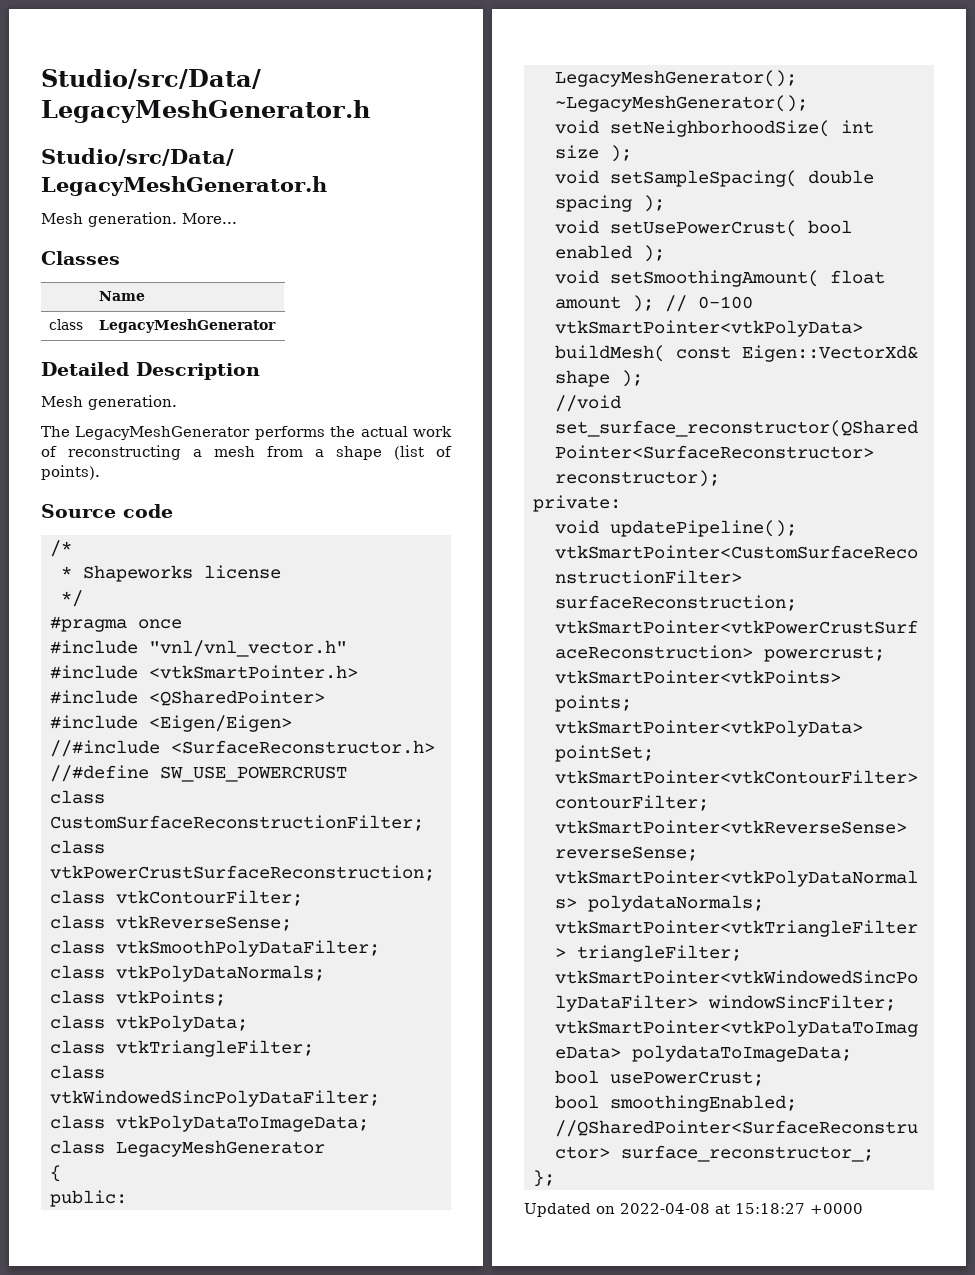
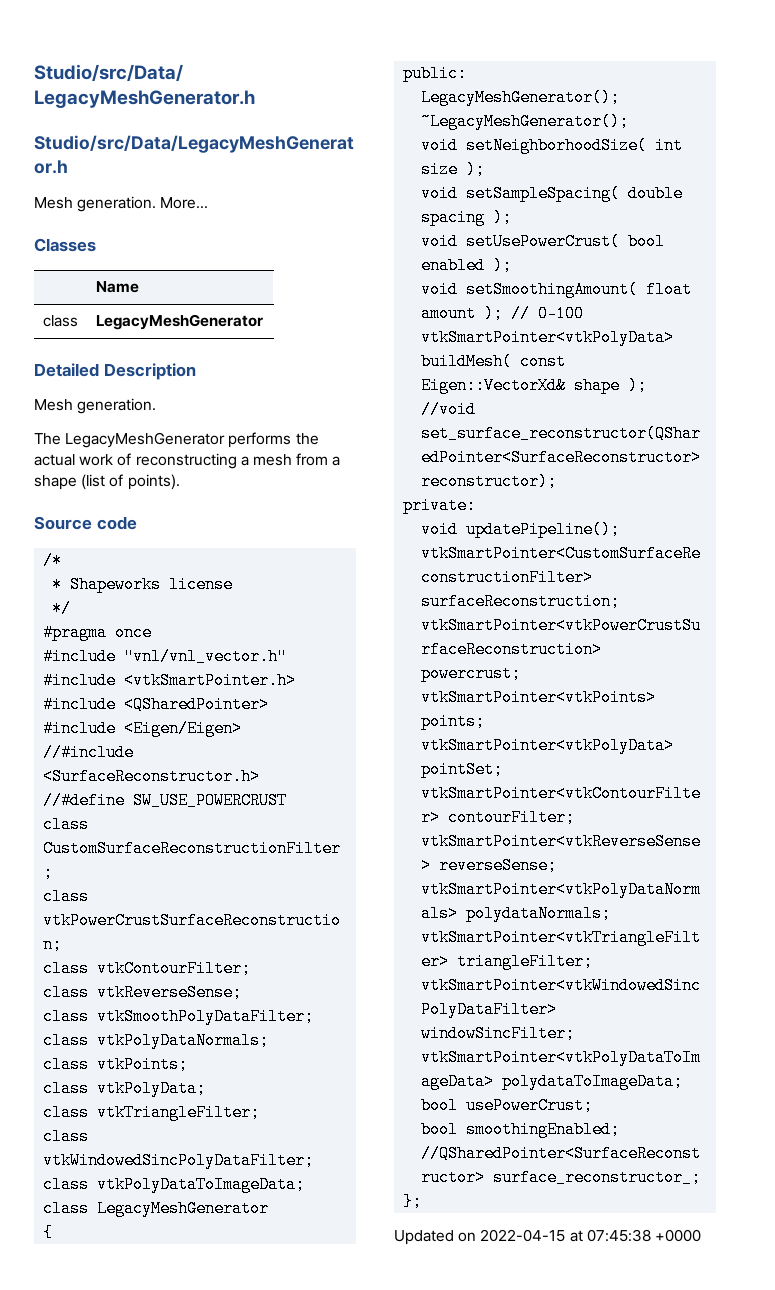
- Updated on 2022-04-08 at 15:18:27 +0000
+ Updated on 2022-04-15 at 07:45:38 +0000

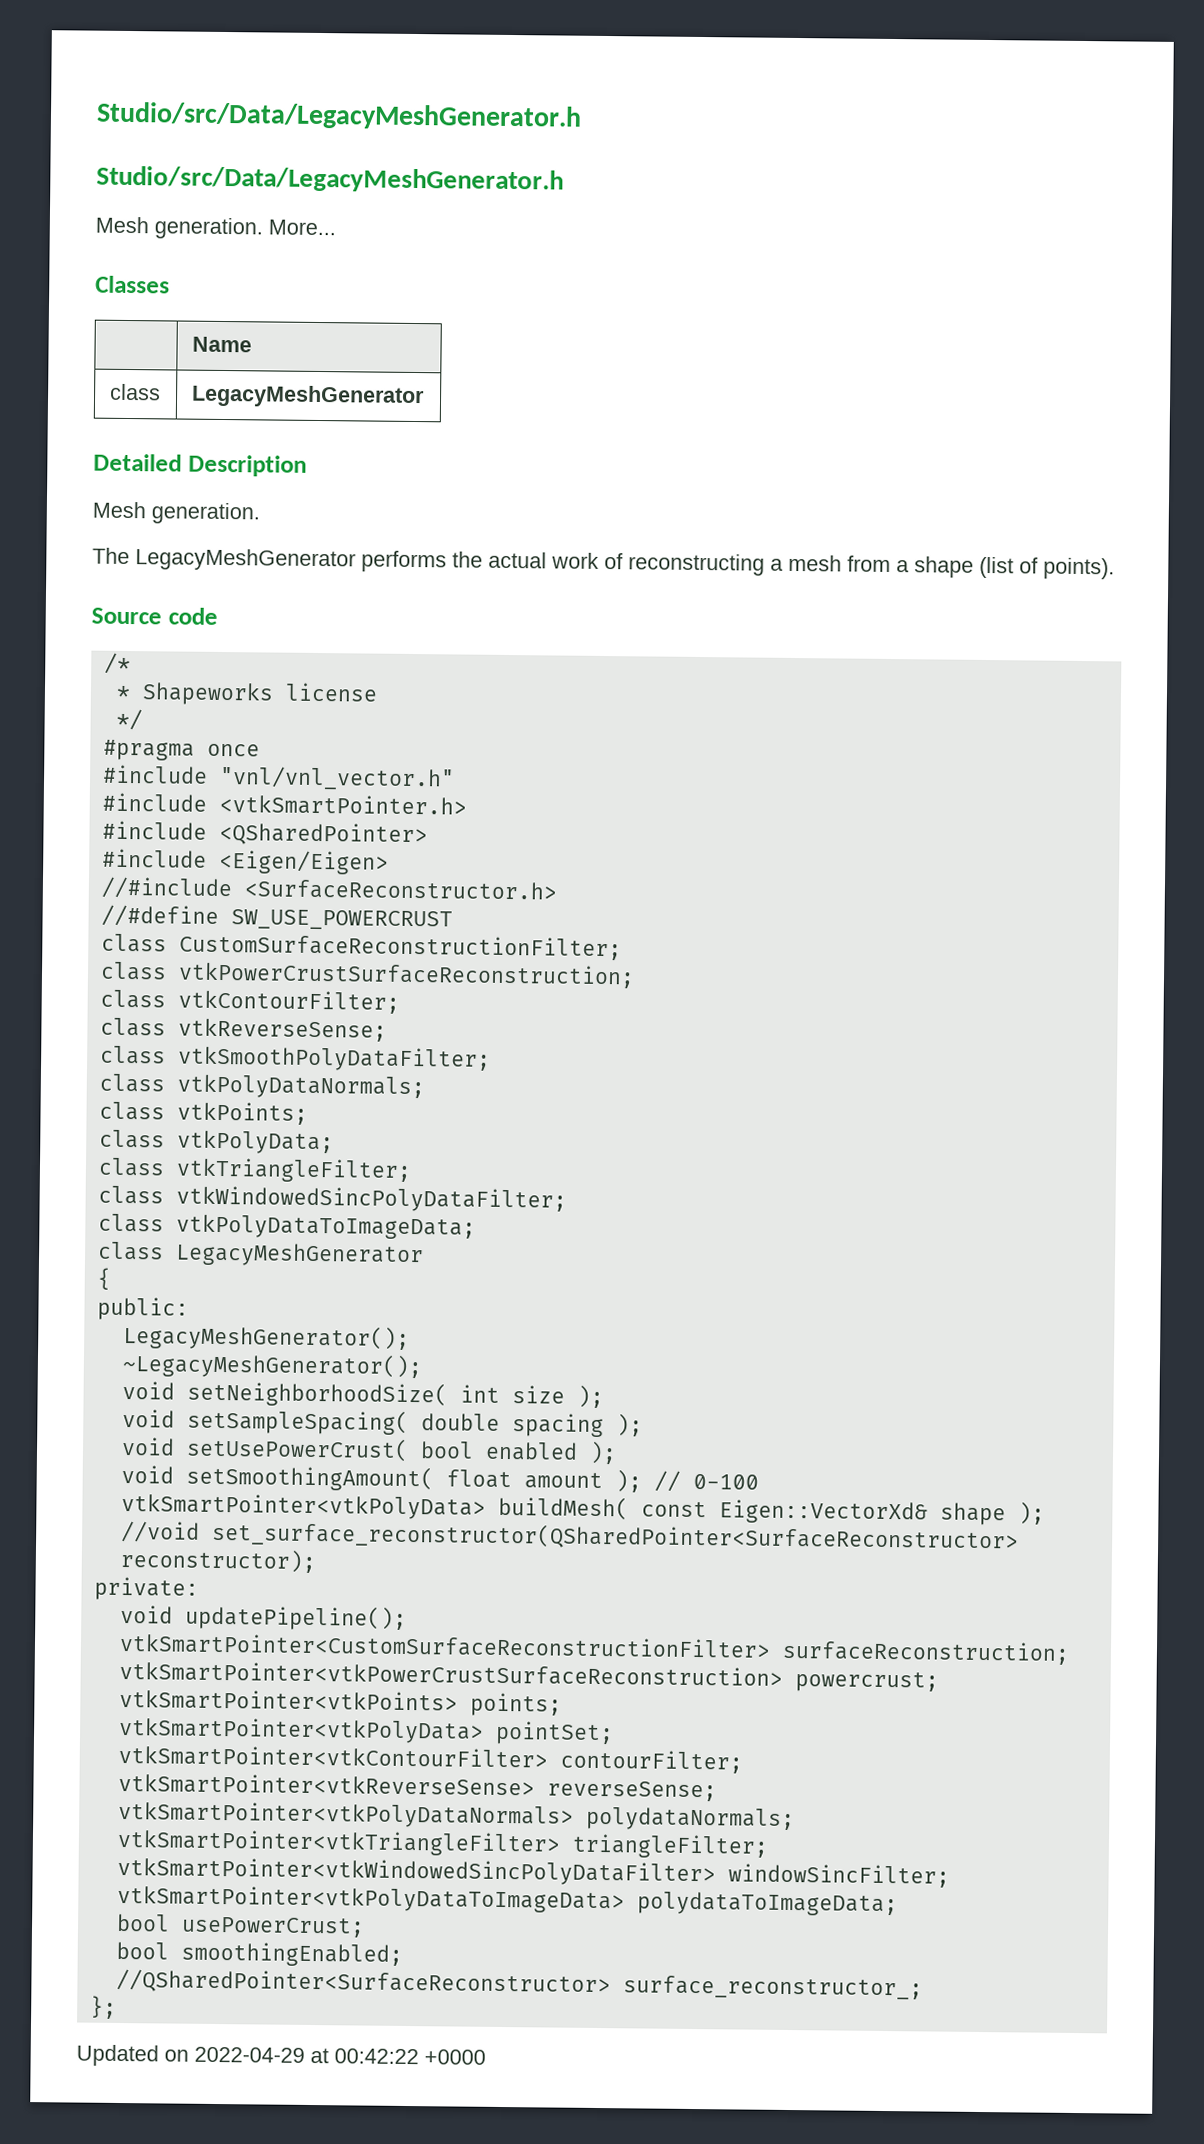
- Updated on 2022-04-15 at 07:45:38 +0000
+ Updated on 2022-04-29 at 00:42:22 +0000

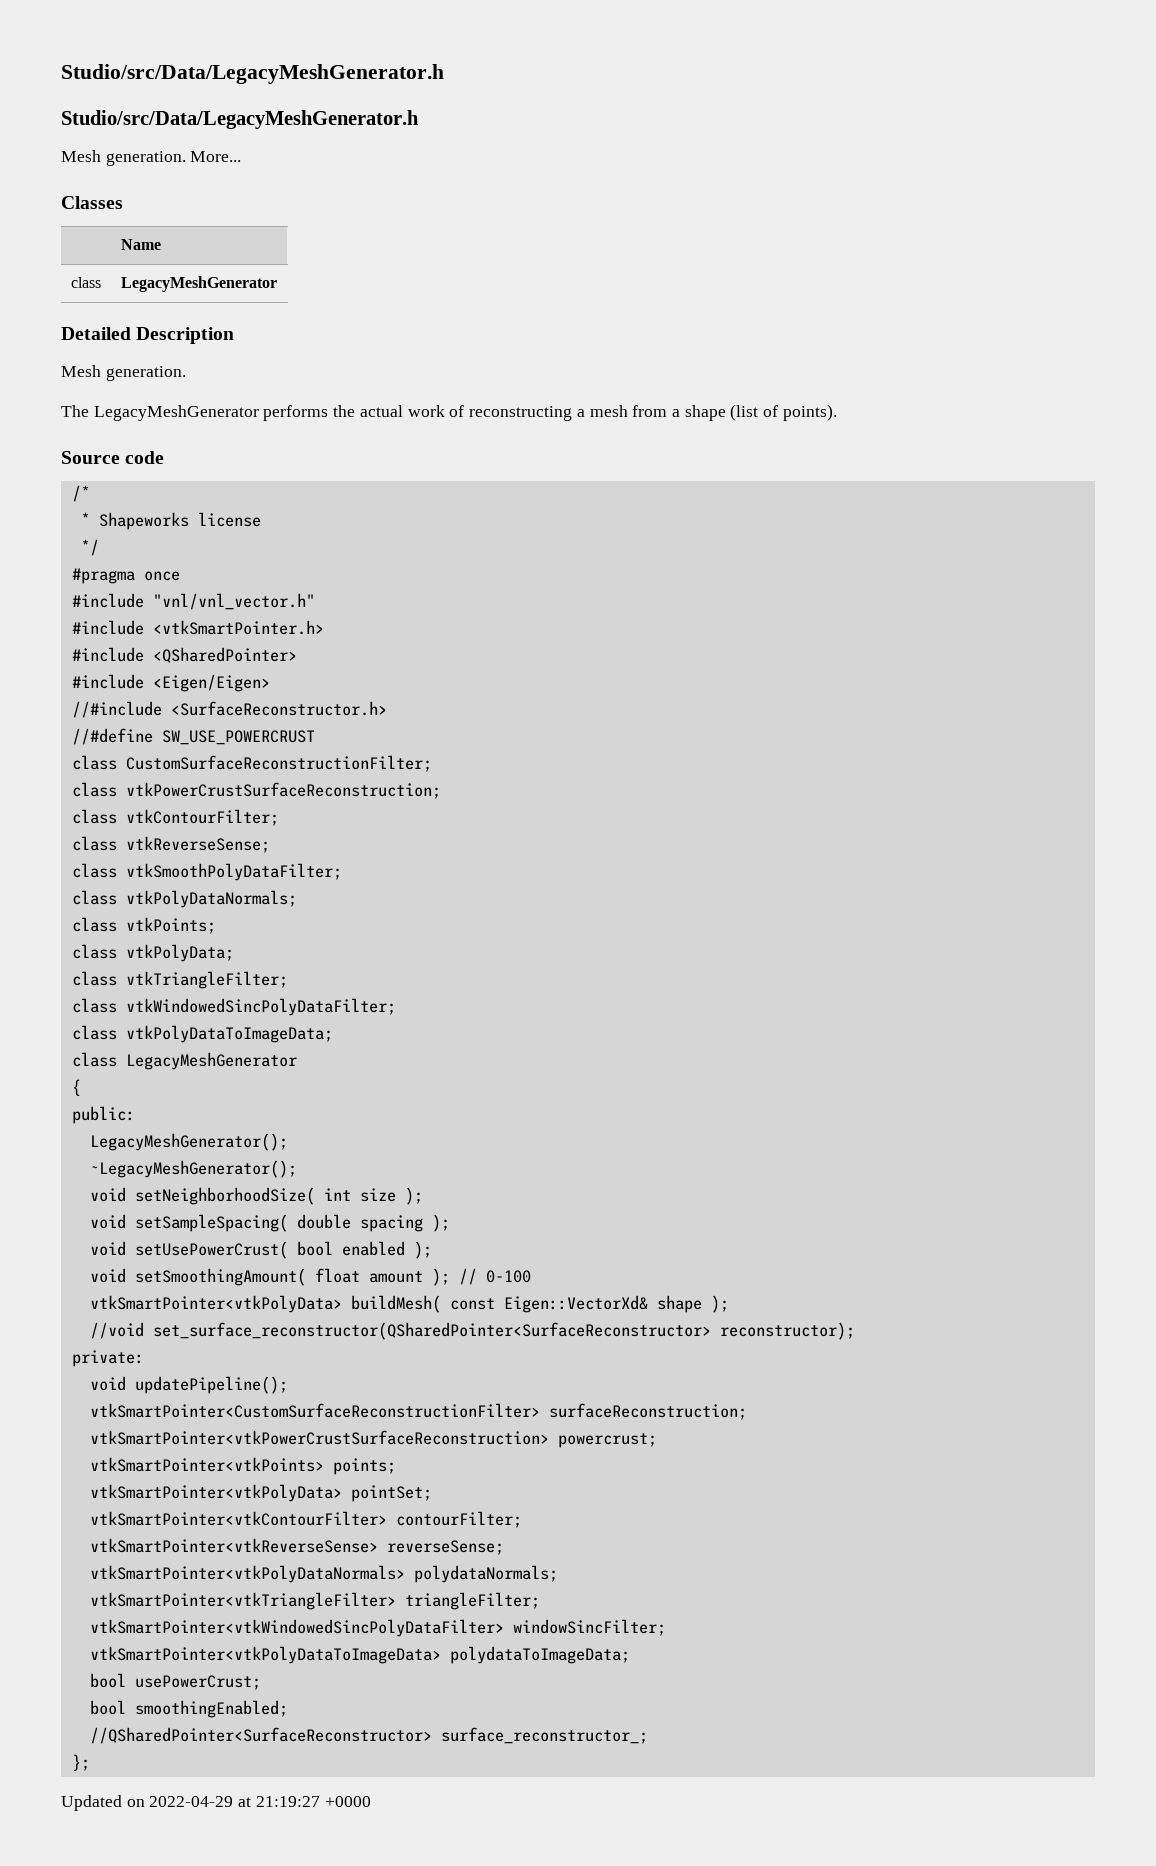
- Updated on 2022-04-29 at 00:42:22 +0000
+ Updated on 2022-04-29 at 21:19:27 +0000

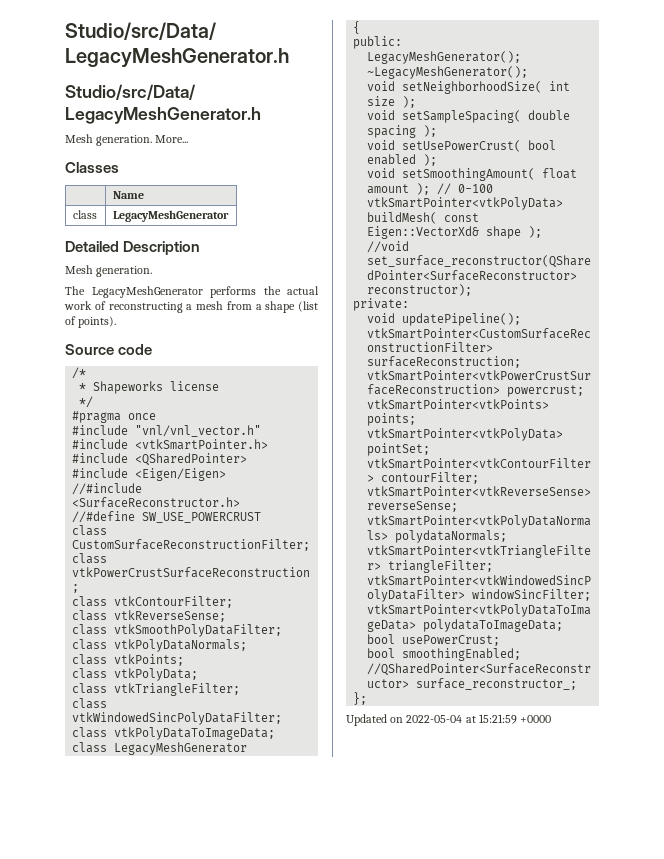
- Updated on 2022-04-29 at 21:19:27 +0000
+ Updated on 2022-05-04 at 15:21:59 +0000

